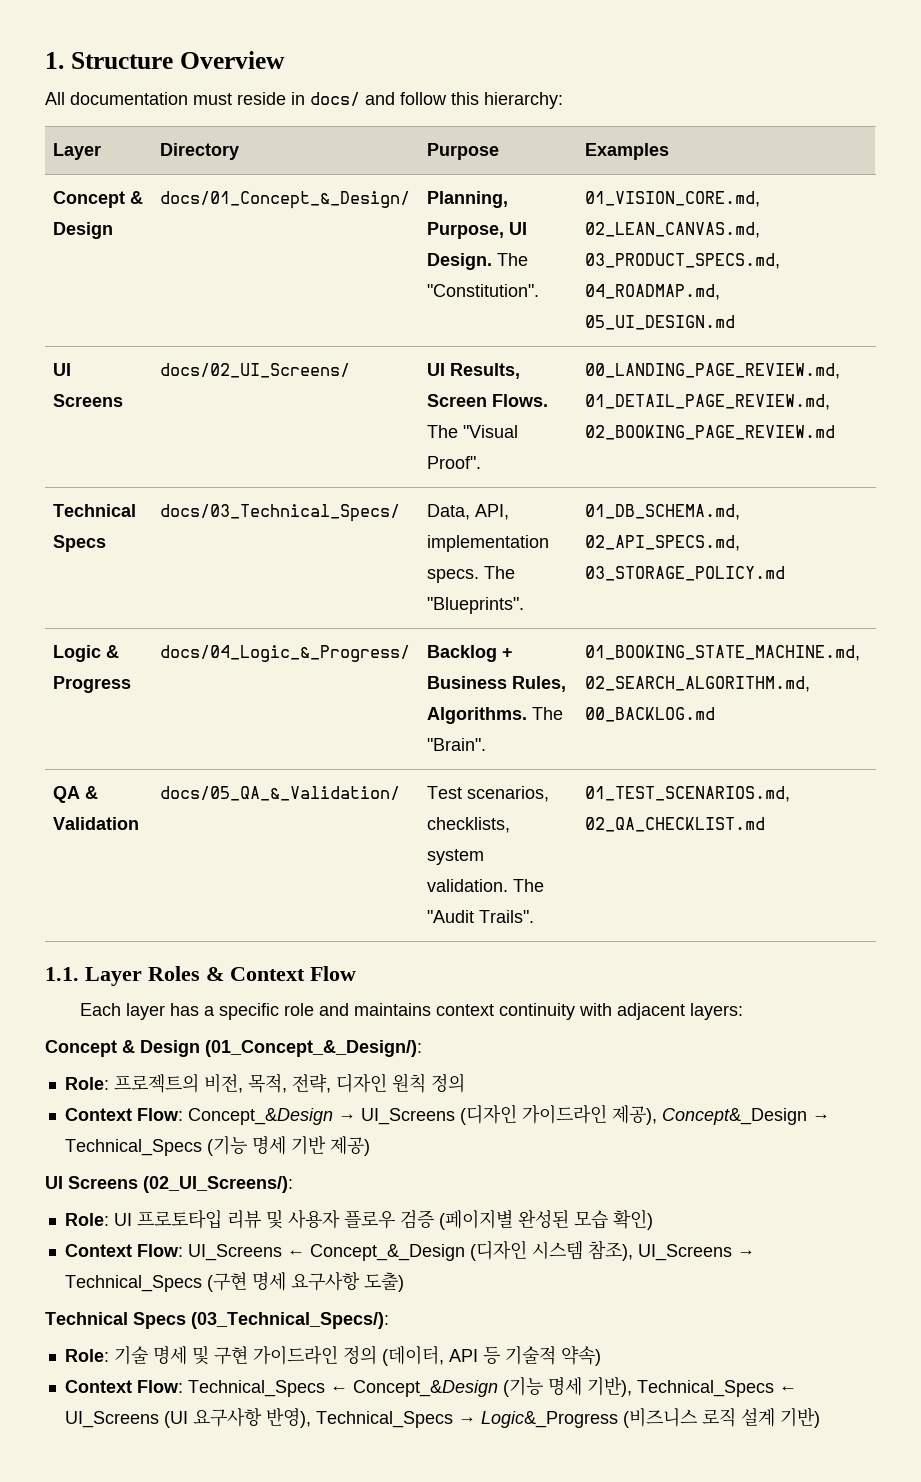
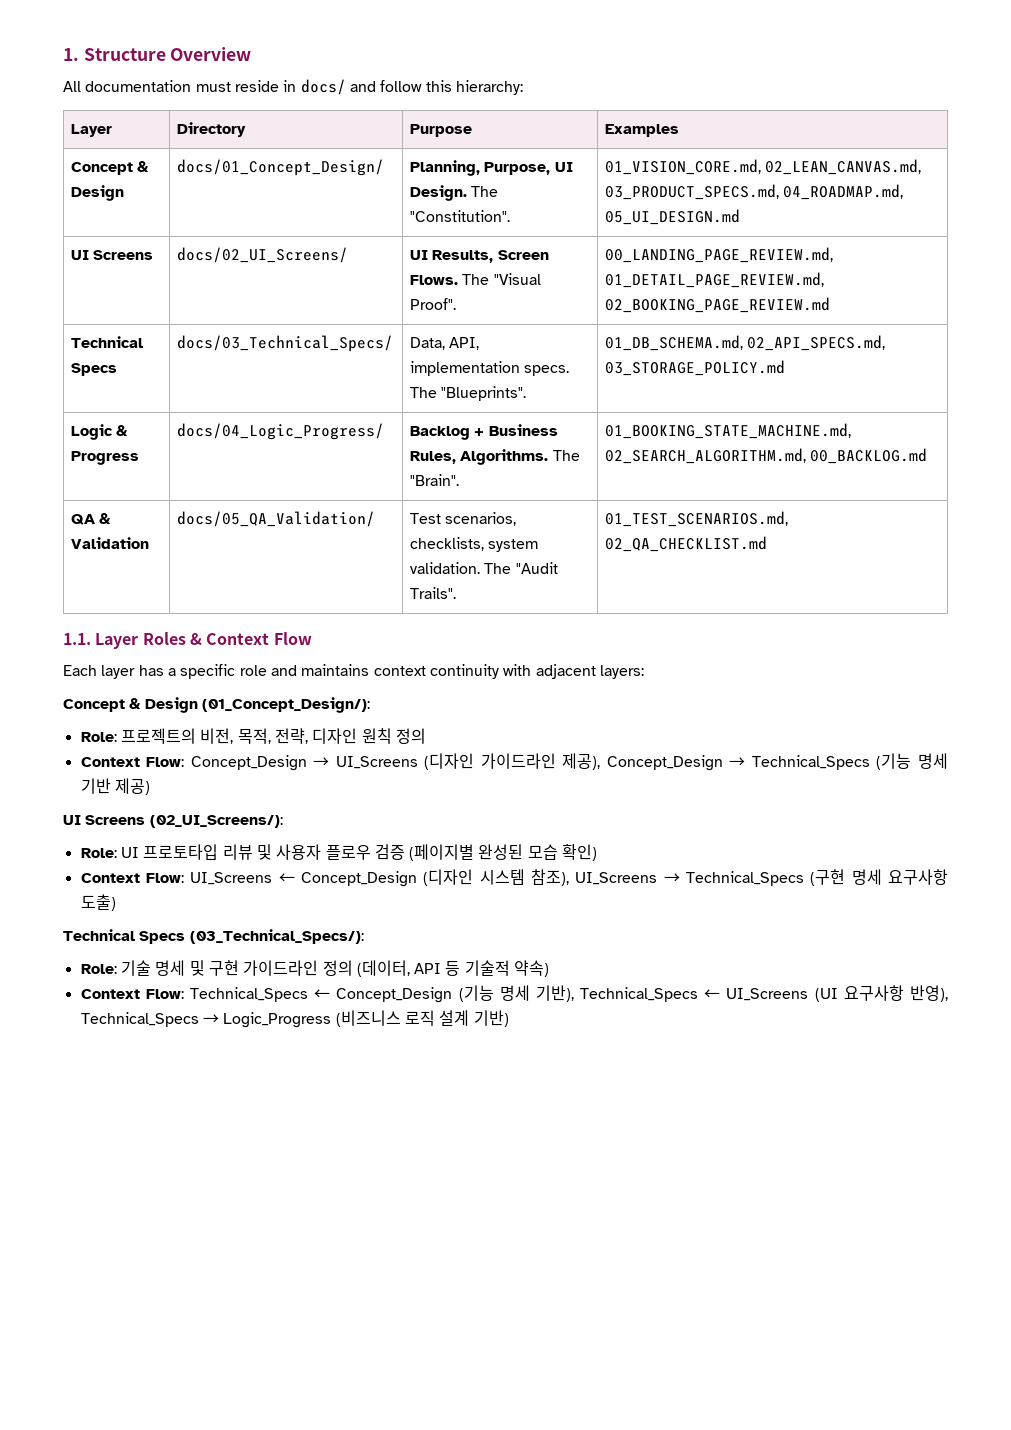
- Concept & Design | docs/01_Concept_&_Design/ | Planning, Purpose, UI Design. The "Constitution". | 01_VISION_CORE.md, 02_LEAN_CANVAS.md, 03_PRODUCT_SPECS.md, 04_ROADMAP.md, 05_UI_DESIGN.md
+ Concept & Design | docs/01_Concept_Design/ | Planning, Purpose, UI Design. The "Constitution". | 01_VISION_CORE.md, 02_LEAN_CANVAS.md, 03_PRODUCT_SPECS.md, 04_ROADMAP.md, 05_UI_DESIGN.md
- Logic & Progress | docs/04_Logic_&_Progress/ | Backlog + Business Rules, Algorithms. The "Brain". | 01_BOOKING_STATE_MACHINE.md, 02_SEARCH_ALGORITHM.md, 00_BACKLOG.md
+ Logic & Progress | docs/04_Logic_Progress/ | Backlog + Business Rules, Algorithms. The "Brain". | 01_BOOKING_STATE_MACHINE.md, 02_SEARCH_ALGORITHM.md, 00_BACKLOG.md
- QA & Validation | docs/05_QA_&_Validation/ | Test scenarios, checklists, system validation. The "Audit Trails". | 01_TEST_SCENARIOS.md, 02_QA_CHECKLIST.md
+ QA & Validation | docs/05_QA_Validation/ | Test scenarios, checklists, system validation. The "Audit Trails". | 01_TEST_SCENARIOS.md, 02_QA_CHECKLIST.md
- Concept & Design (01_Concept_&_Design/):
+ Concept & Design (01_Concept_Design/):
- Context Flow: Concept_&Design → UI_Screens (디자인 가이드라인 제공), Concept&_Design → Technical_Specs (기능 명세 기반 제공)
+ Context Flow: Concept_Design → UI_Screens (디자인 가이드라인 제공), Concept_Design → Technical_Specs (기능 명세 기반 제공)
- Context Flow: UI_Screens ← Concept_&_Design (디자인 시스템 참조), UI_Screens → Technical_Specs (구현 명세 요구사항 도출)
+ Context Flow: UI_Screens ← Concept_Design (디자인 시스템 참조), UI_Screens → Technical_Specs (구현 명세 요구사항 도출)
- Context Flow: Technical_Specs ← Concept_&Design (기능 명세 기반), Technical_Specs ← UI_Screens (UI 요구사항 반영), Technical_Specs → Logic&_Progress (비즈니스 로직 설계 기반)
+ Context Flow: Technical_Specs ← Concept_Design (기능 명세 기반), Technical_Specs ← UI_Screens (UI 요구사항 반영), Technical_Specs → Logic_Progress (비즈니스 로직 설계 기반)

